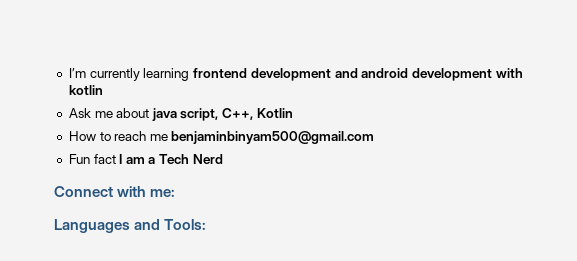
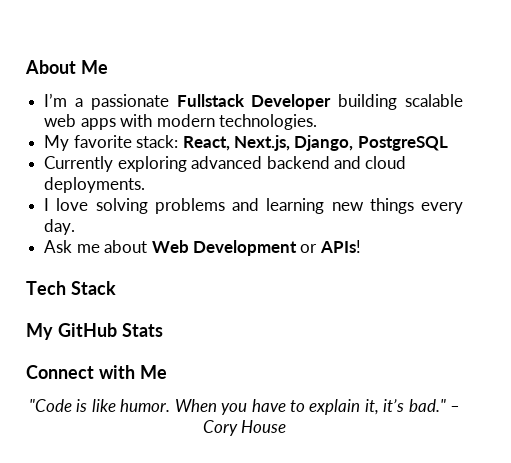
- I’m currently learning frontend development and android development with kotlin
- Ask me about java script, C++, Kotlin
- How to reach me benjaminbinyam500@gmail.com
- Fun fact I am a Tech Nerd
- Connect with me:
- Languages and Tools:
+ About Me
+ I’m a passionate Fullstack Developer building scalable web apps with modern technologies.
+ My favorite stack: React, Next.js, Django, PostgreSQL
+ Currently exploring advanced backend and cloud deployments.
+ I love solving problems and learning new things every day.
+ Ask me about Web Development or APIs!
+ Tech Stack
+ My GitHub Stats
+ Connect with Me
+ "Code is like humor. When you have to explain it, it’s bad." – Cory House

